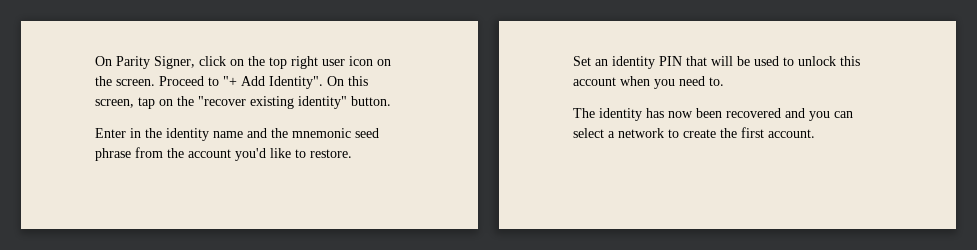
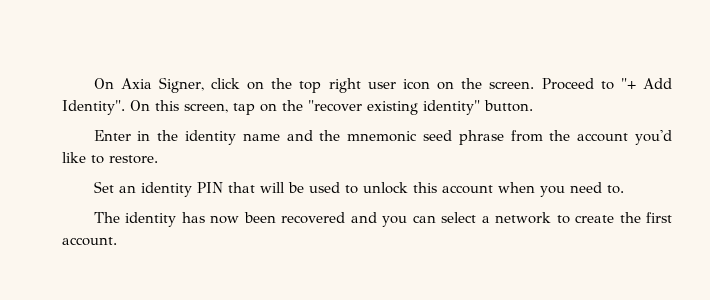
- On Parity Signer, click on the top right user icon on the screen.
+ On Axia Signer, click on the top right user icon on the screen.

